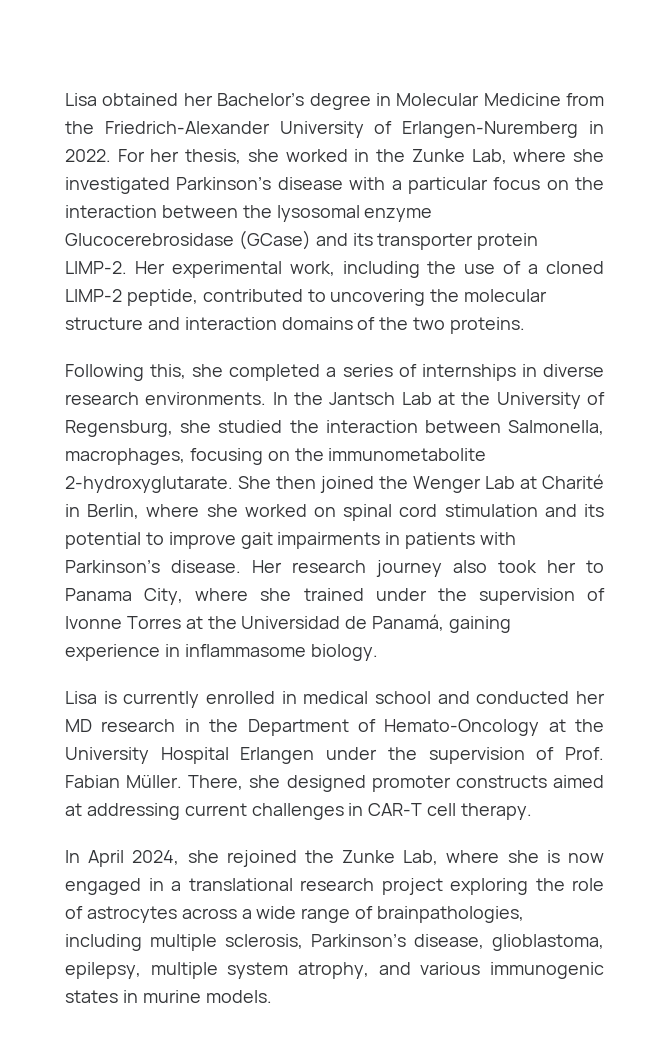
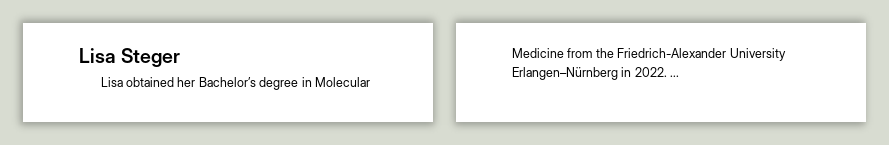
- Lisa obtained her Bachelor’s degree in Molecular Medicine from the Friedrich-Alexander University of Erlangen-Nuremberg in 2022. For her thesis, she worked in the Zunke Lab, where she investigated Parkinson’s disease with a particular focus on the interaction between the lysosomal enzyme Glucocerebrosidase (GCase) and its transporter protein LIMP-2. Her experimental work, including the use of a cloned LIMP-2 peptide, contributed to uncovering the molecular structure and interaction domains of the two proteins.
- Following this, she completed a series of internships in diverse research environments. In the Jantsch Lab at the University of Regensburg, she studied the interaction between Salmonella, macrophages, focusing on the immunometabolite 2-hydroxyglutarate. She then joined the Wenger Lab at Charité in Berlin, where she worked on spinal cord stimulation and its potential to improve gait impairments in patients with Parkinson’s disease. Her research journey also took her to Panama City, where she trained under the supervision of Ivonne Torres at the Universidad de Panamá, gaining experience in inflammasome biology.
- Lisa is currently enrolled in medical school and conducted her MD research in the Department of Hemato-Oncology at the University Hospital Erlangen under the supervision of Prof. Fabian Müller. There, she designed promoter constructs aimed at addressing current challenges in CAR-T cell therapy.
- In April 2024, she rejoined the Zunke Lab, where she is now engaged in a translational research project exploring the role of astrocytes across a wide range of brainpathologies, including multiple sclerosis, Parkinson’s disease, glioblastoma, epilepsy, multiple system atrophy, and various immunogenic states in murine models.
+ Lisa Steger
+ Lisa obtained her Bachelor’s degree in Molecular Medicine from the Friedrich-Alexander University Erlangen–Nürnberg in 2022. ...

